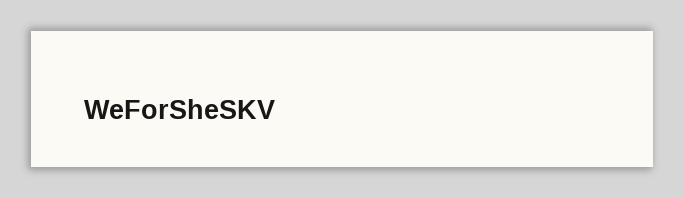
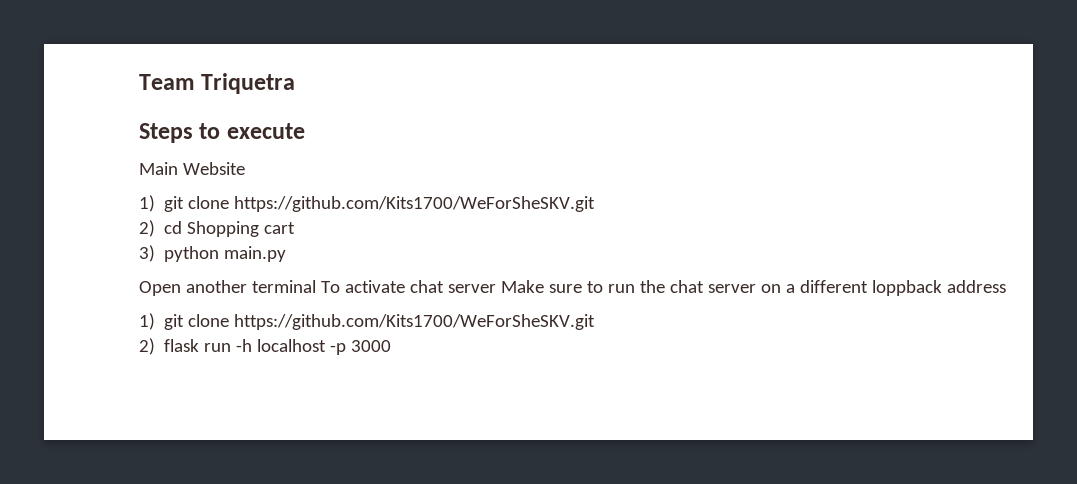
- WeForSheSKV
+ Team Triquetra
+ Steps to execute
+ Main Website
+ 1) git clone https://github.com/Kits1700/WeForSheSKV.git
+ 2) cd Shopping cart
+ 3) python main.py
+ Open another terminal To activate chat server Make sure to run the chat server on a different loppback address
+ 1) git clone https://github.com/Kits1700/WeForSheSKV.git
+ 2) flask run -h localhost -p 3000

